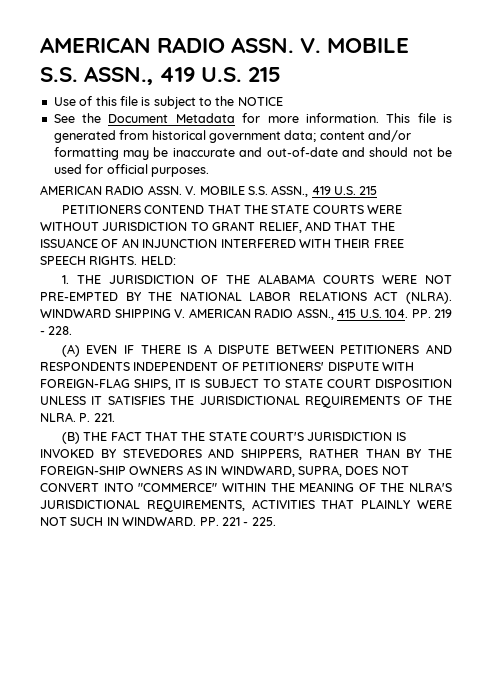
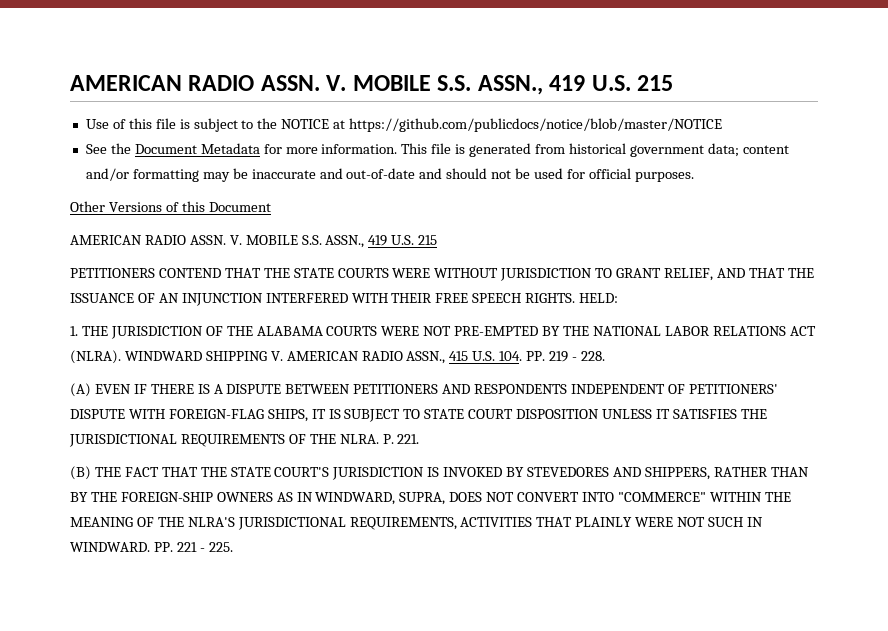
- Use of this file is subject to the NOTICE
+ Use of this file is subject to the NOTICE at https://github.com/publicdocs/notice/blob/master/NOTICE
+ Other Versions of this Document

